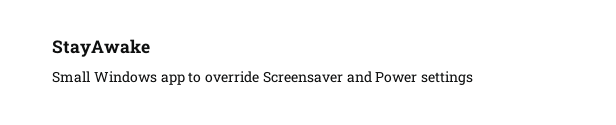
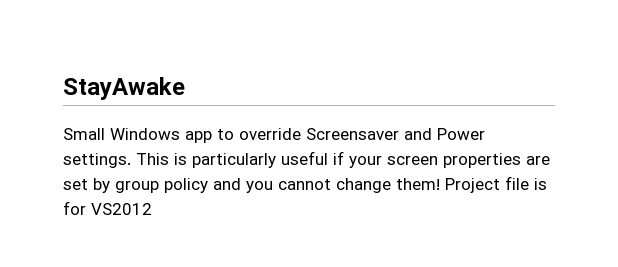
- Small Windows app to override Screensaver and Power settings
+ Small Windows app to override Screensaver and Power settings. This is particularly useful if your screen properties are set by group policy and you cannot change them! Project file is for VS2012

